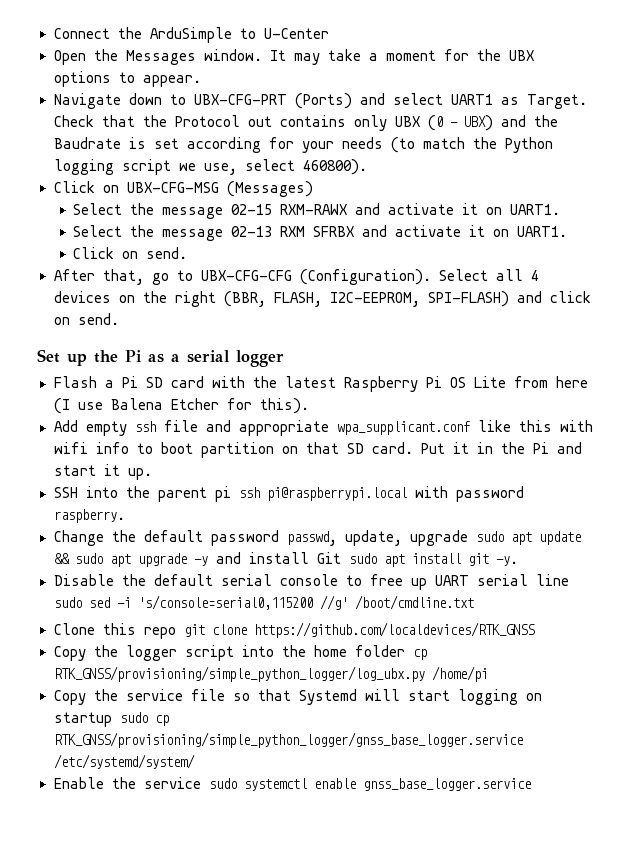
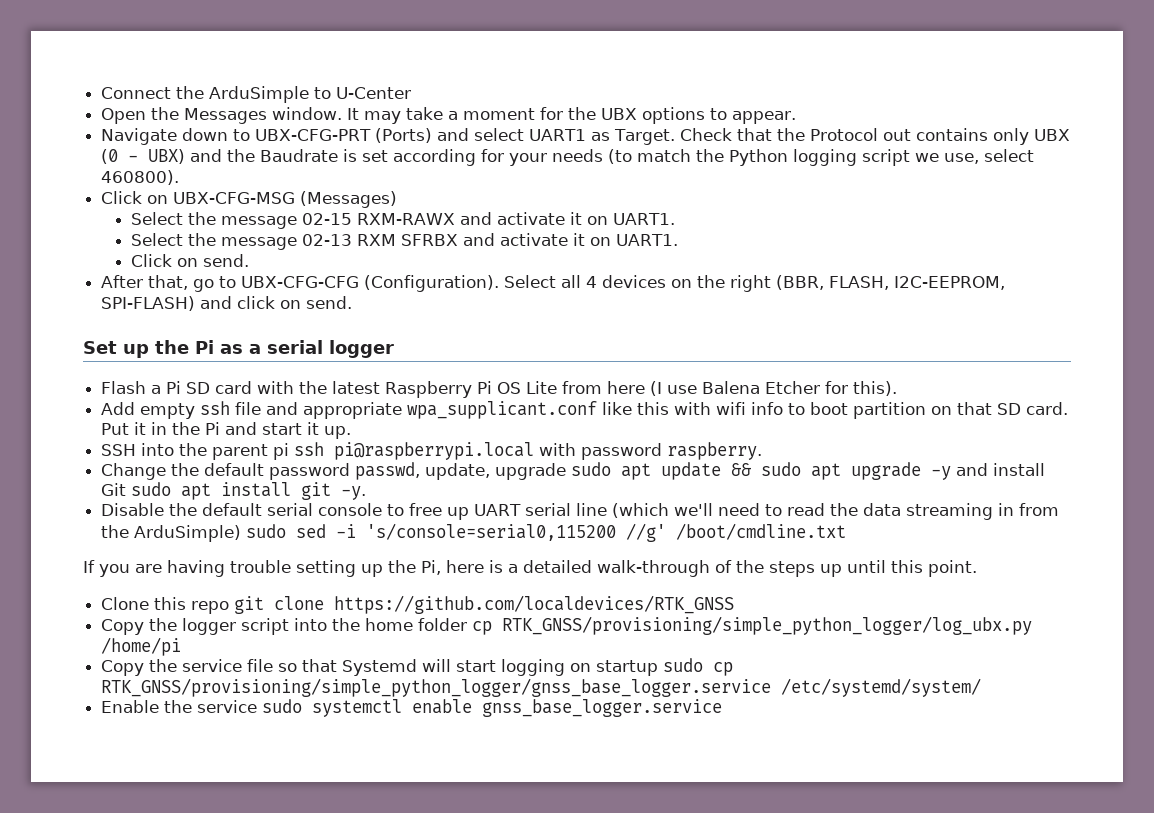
- Disable the default serial console to free up UART serial line sudo sed -i 's/console=serial0,115200 //g' /boot/cmdline.txt
+ Disable the default serial console to free up UART serial line (which we'll need to read the data streaming in from the ArduSimple) sudo sed -i 's/console=serial0,115200 //g' /boot/cmdline.txt
+ If you are having trouble setting up the Pi, here is a detailed walk-through of the steps up until this point.

